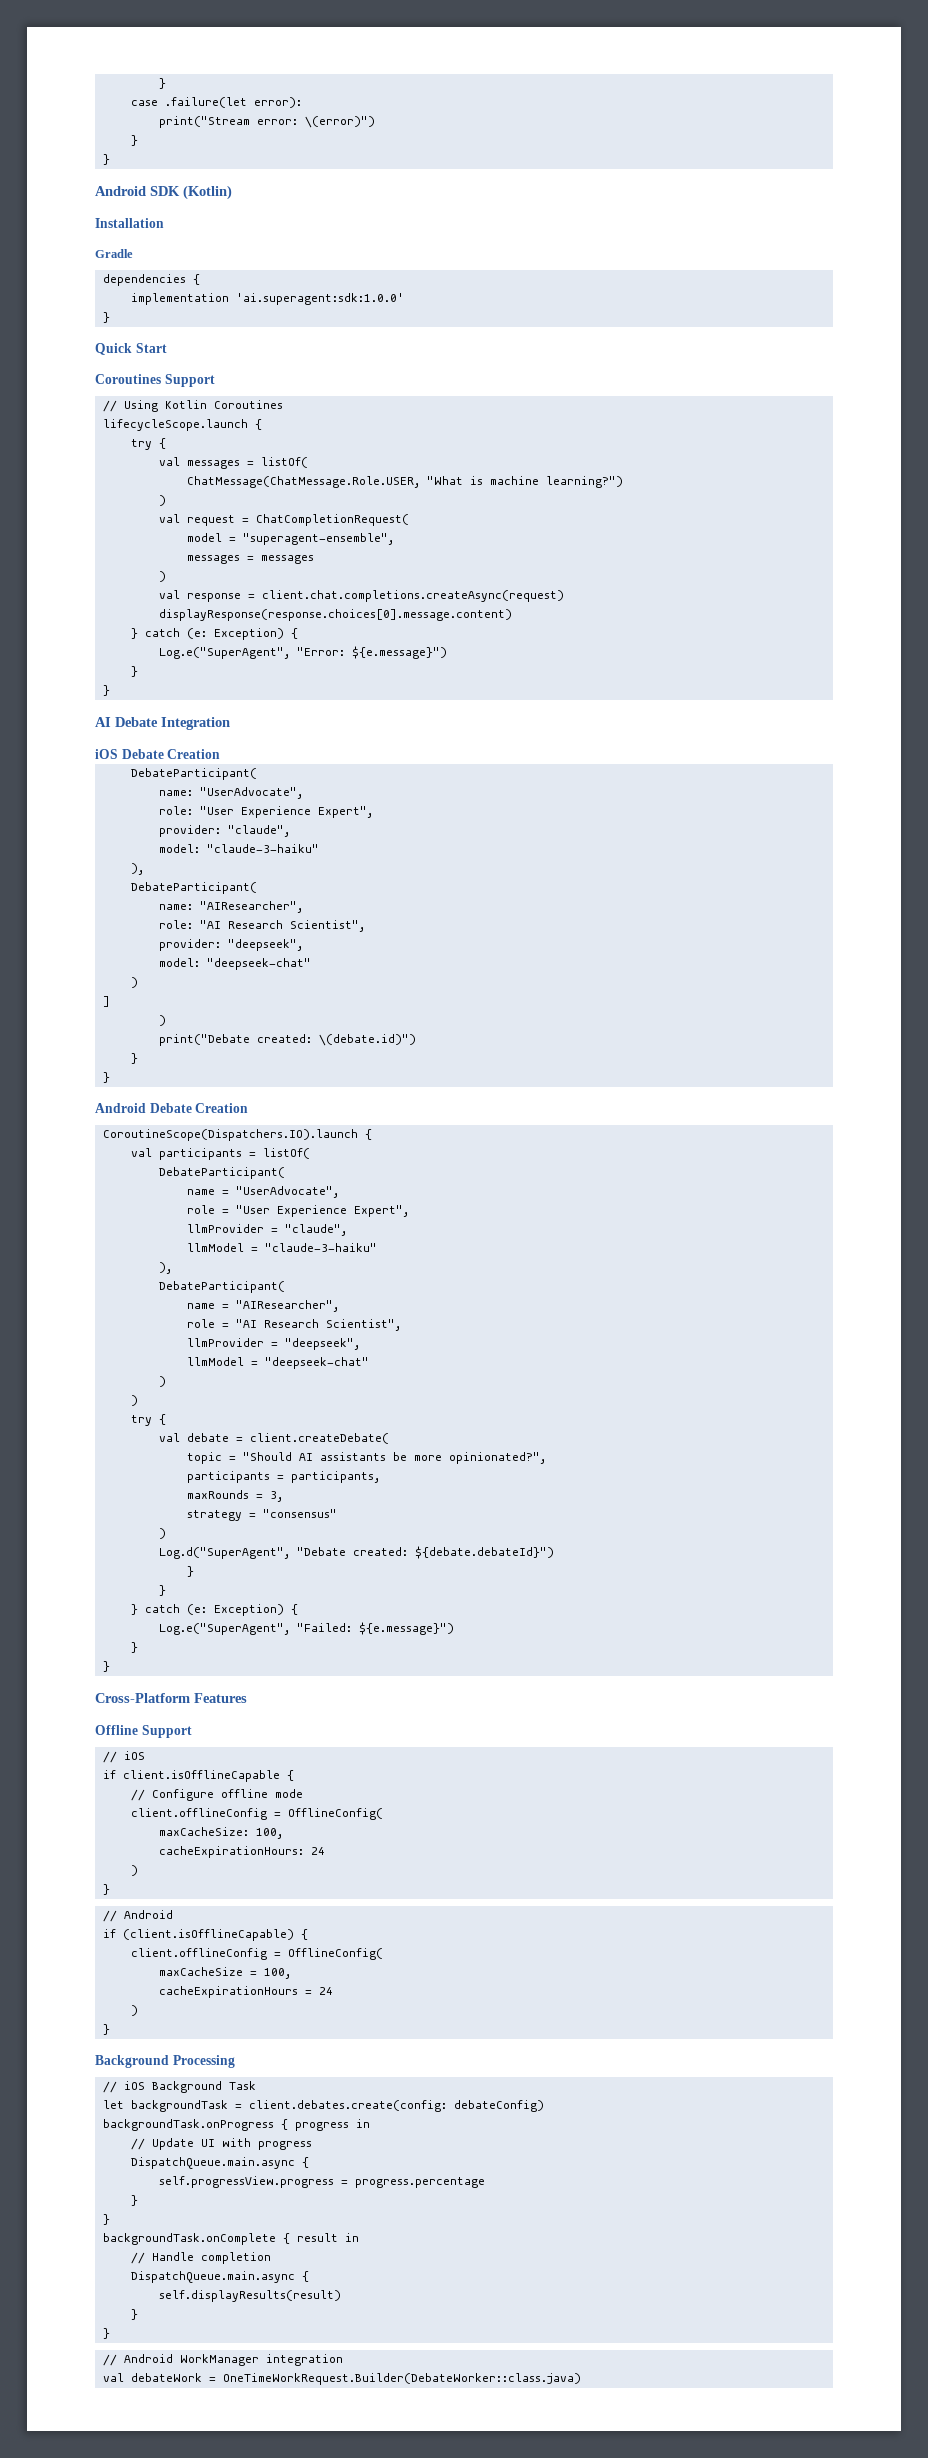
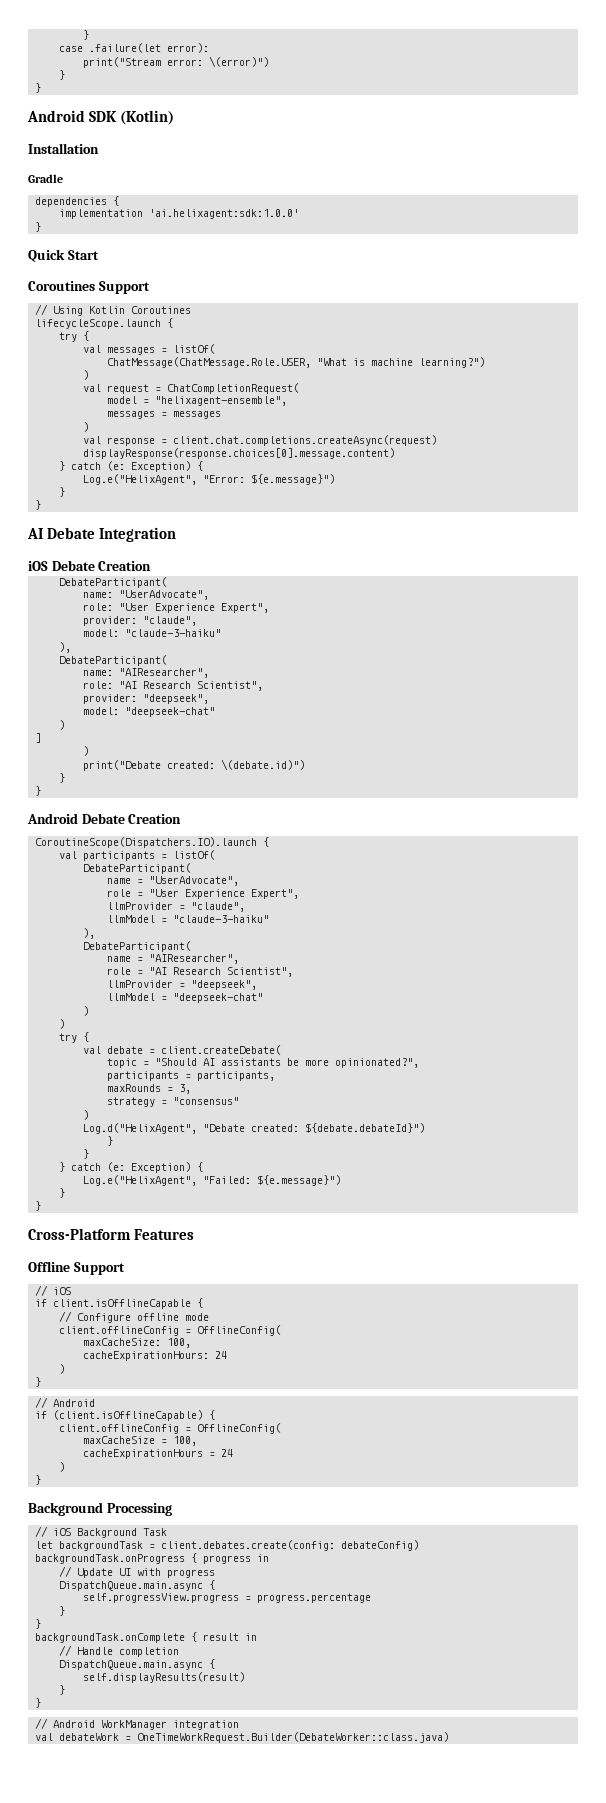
- implementation 'ai.superagent:sdk:1.0.0'
+ implementation 'ai.helixagent:sdk:1.0.0'
- model = "superagent-ensemble",
+ model = "helixagent-ensemble",
- Log.e("SuperAgent", "Error: ${e.message}")
+ Log.e("HelixAgent", "Error: ${e.message}")
- Log.d("SuperAgent", "Debate created: ${debate.debateId}")
+ Log.d("HelixAgent", "Debate created: ${debate.debateId}")
- Log.e("SuperAgent", "Failed: ${e.message}")
+ Log.e("HelixAgent", "Failed: ${e.message}")

